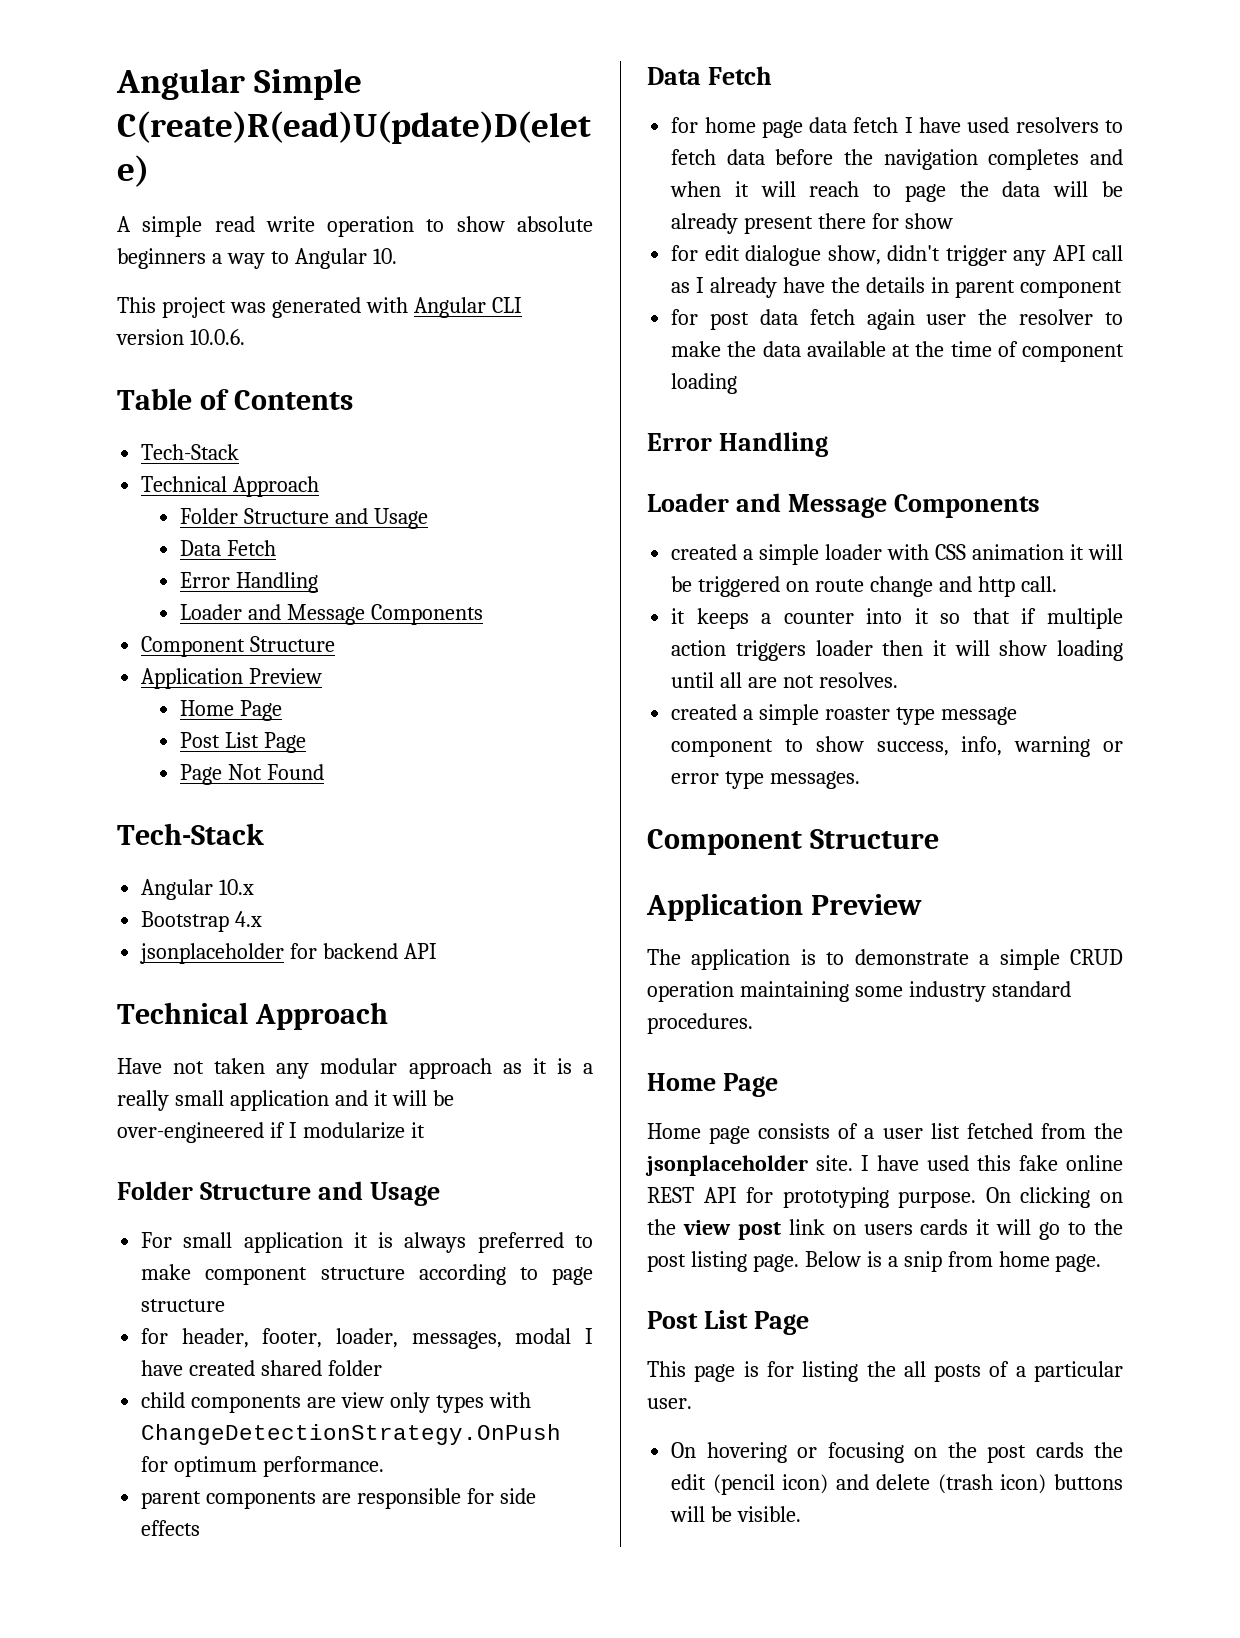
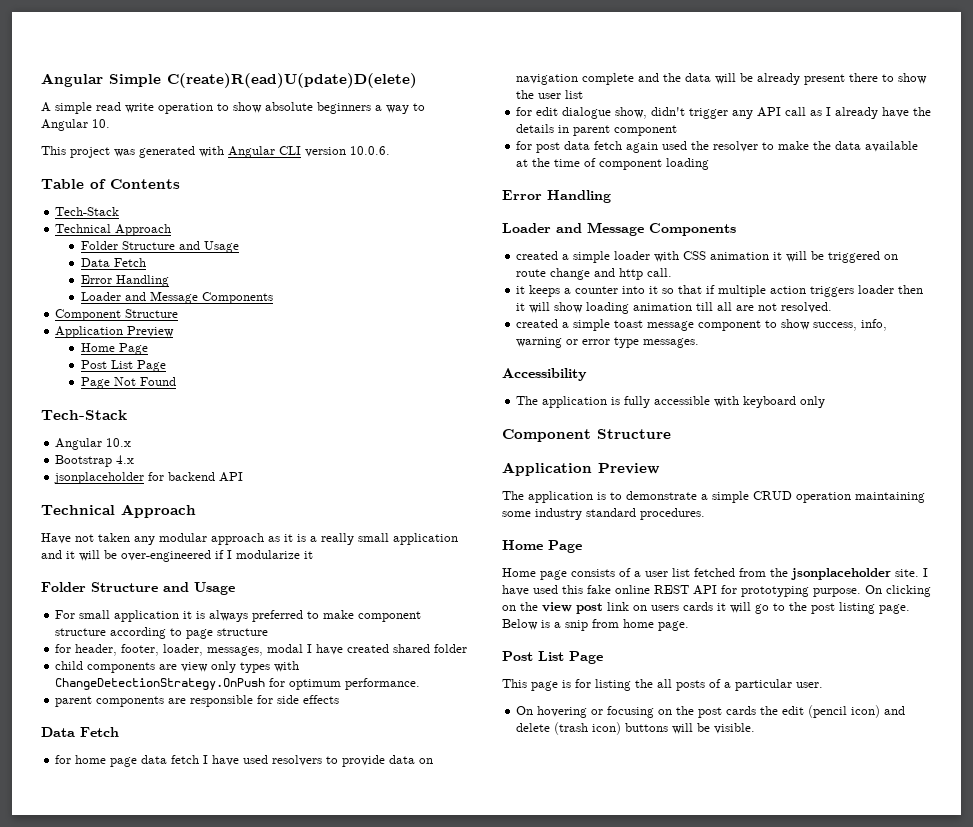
- for home page data fetch I have used resolvers to fetch data before the navigation completes and when it will reach to page the data will be already present there for show
+ for home page data fetch I have used resolvers to provide data on navigation complete and the data will be already present there to show the user list
- for post data fetch again user the resolver to make the data available at the time of component loading
+ for post data fetch again used the resolver to make the data available at the time of component loading
- it keeps a counter into it so that if multiple action triggers loader then it will show loading until all are not resolves.
- created a simple roaster type message component to show success, info, warning or error type messages.
+ it keeps a counter into it so that if multiple action triggers loader then it will show loading animation till all are not resolved.
+ created a simple toast message component to show success, info, warning or error type messages.
+ Accessibility
+ The application is fully accessible with keyboard only

